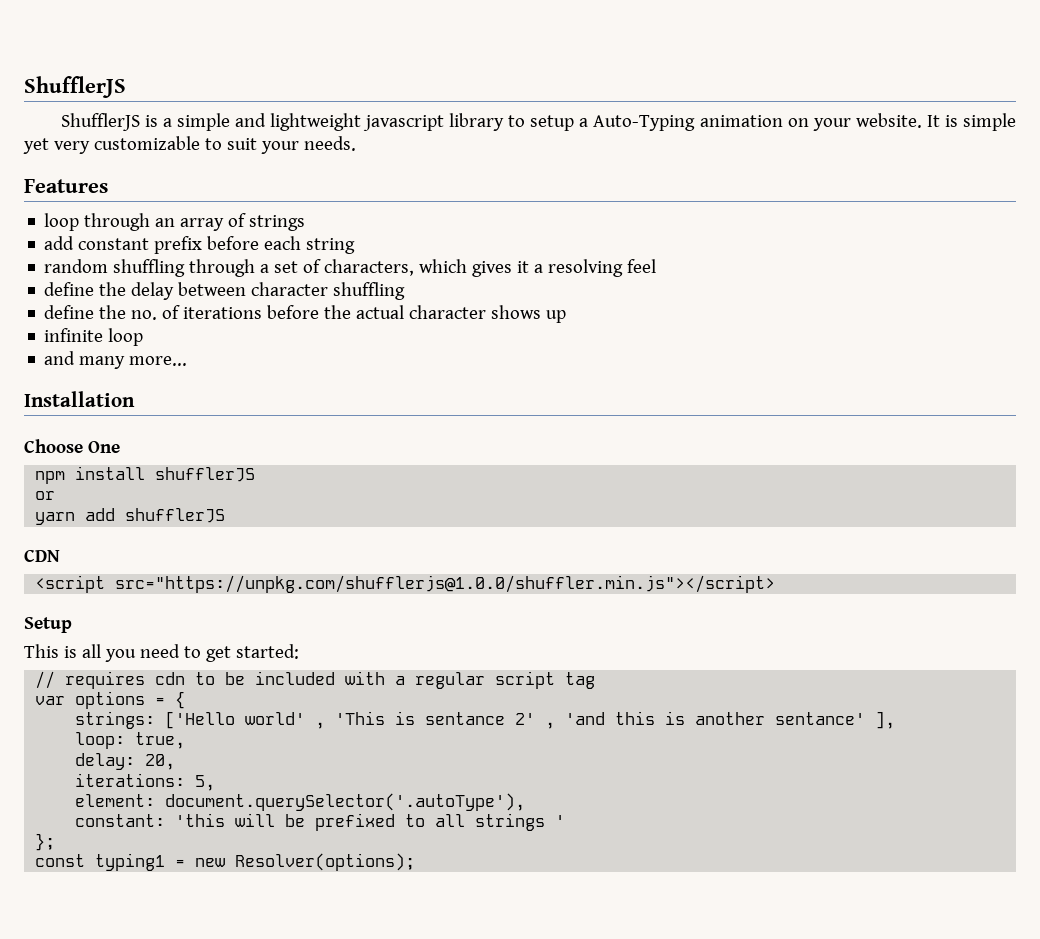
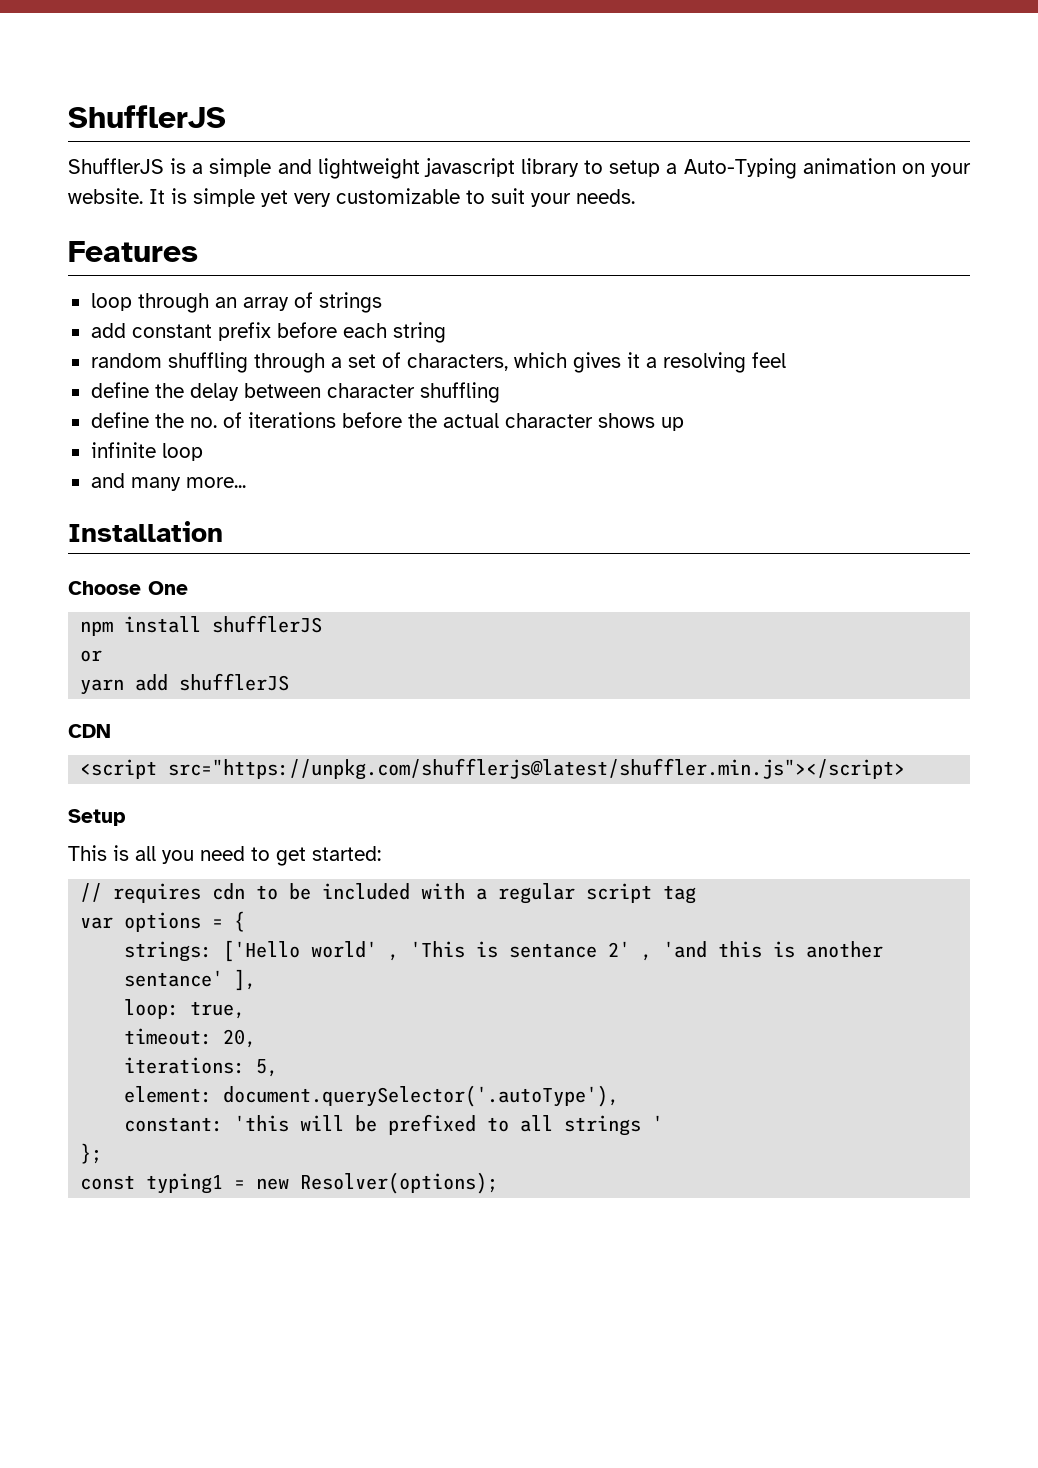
- <script src="https://unpkg.com/shufflerjs@1.0.0/shuffler.min.js"></script>
+ <script src="https://unpkg.com/shufflerjs@latest/shuffler.min.js"></script>
- delay: 20,
+ timeout: 20,

